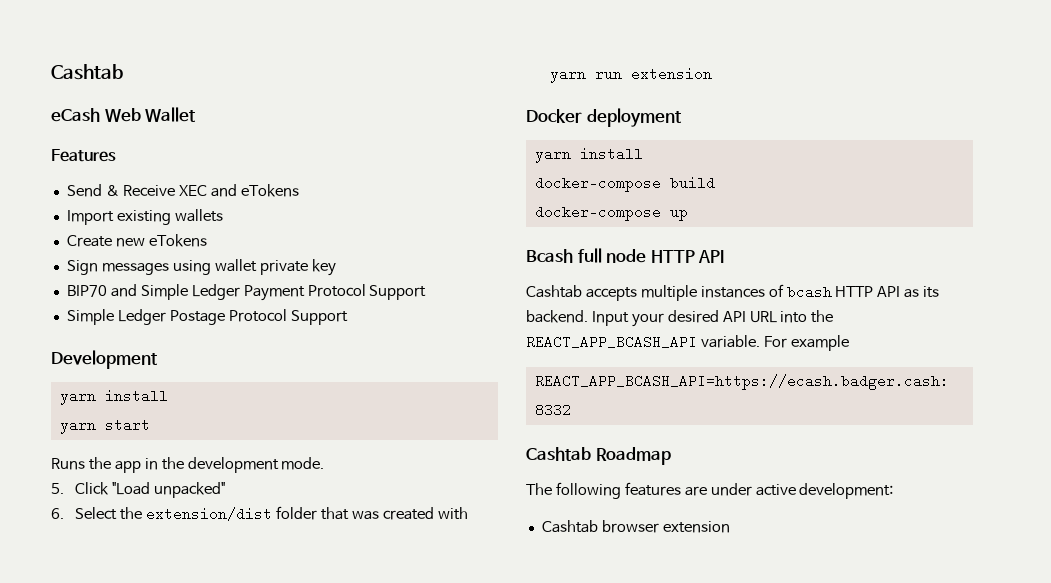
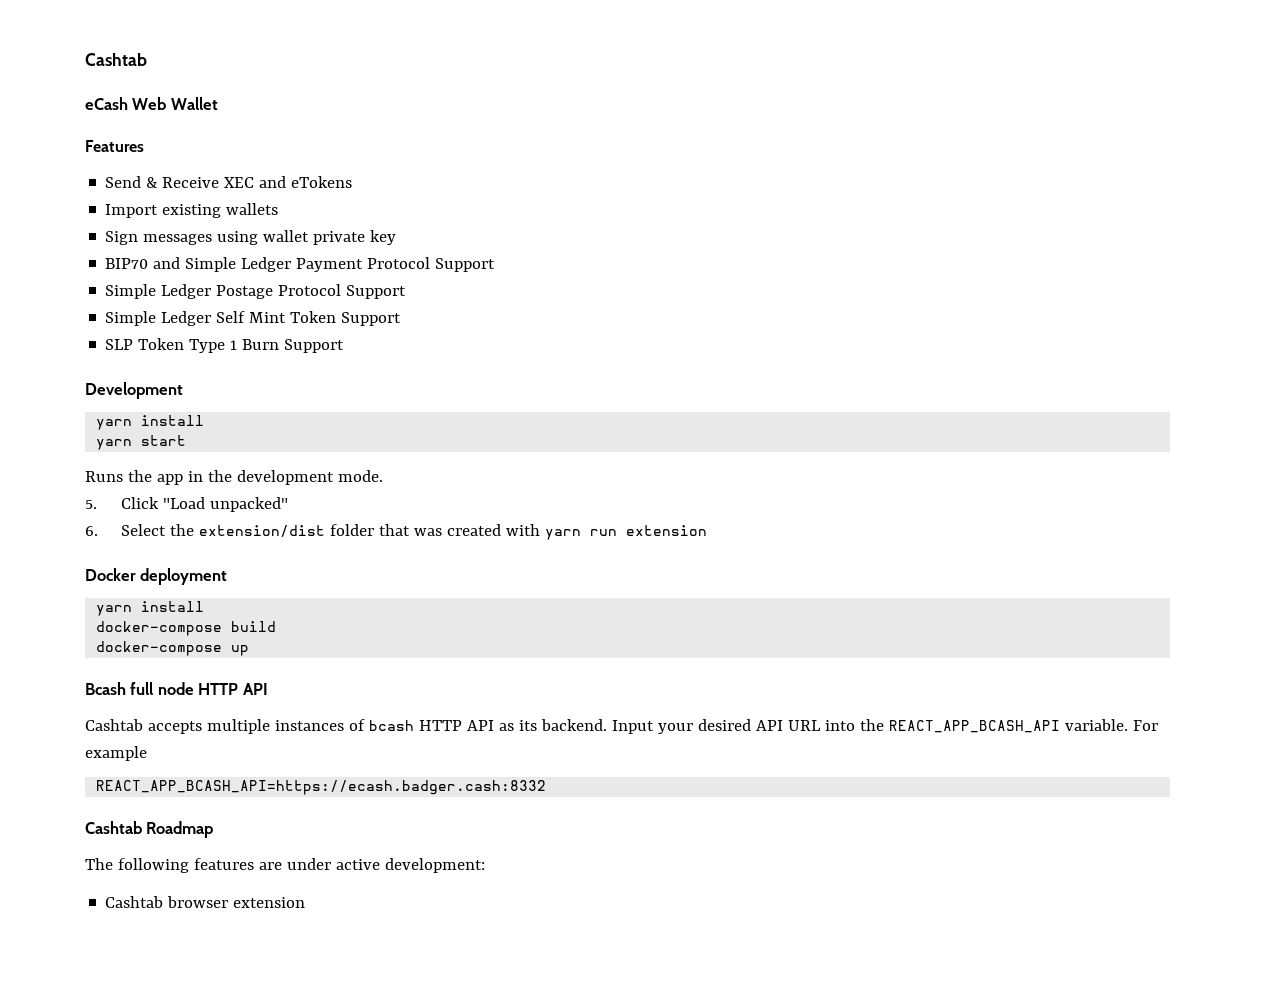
- Create new eTokens
+ Simple Ledger Self Mint Token Support
+ SLP Token Type 1 Burn Support

